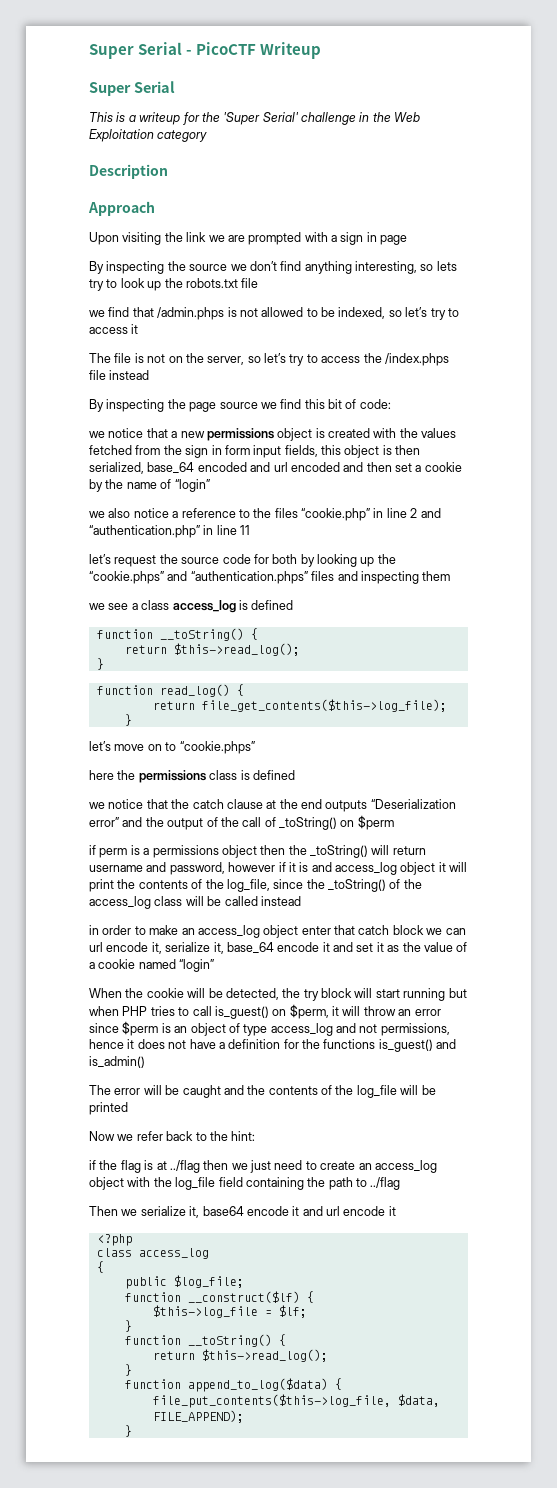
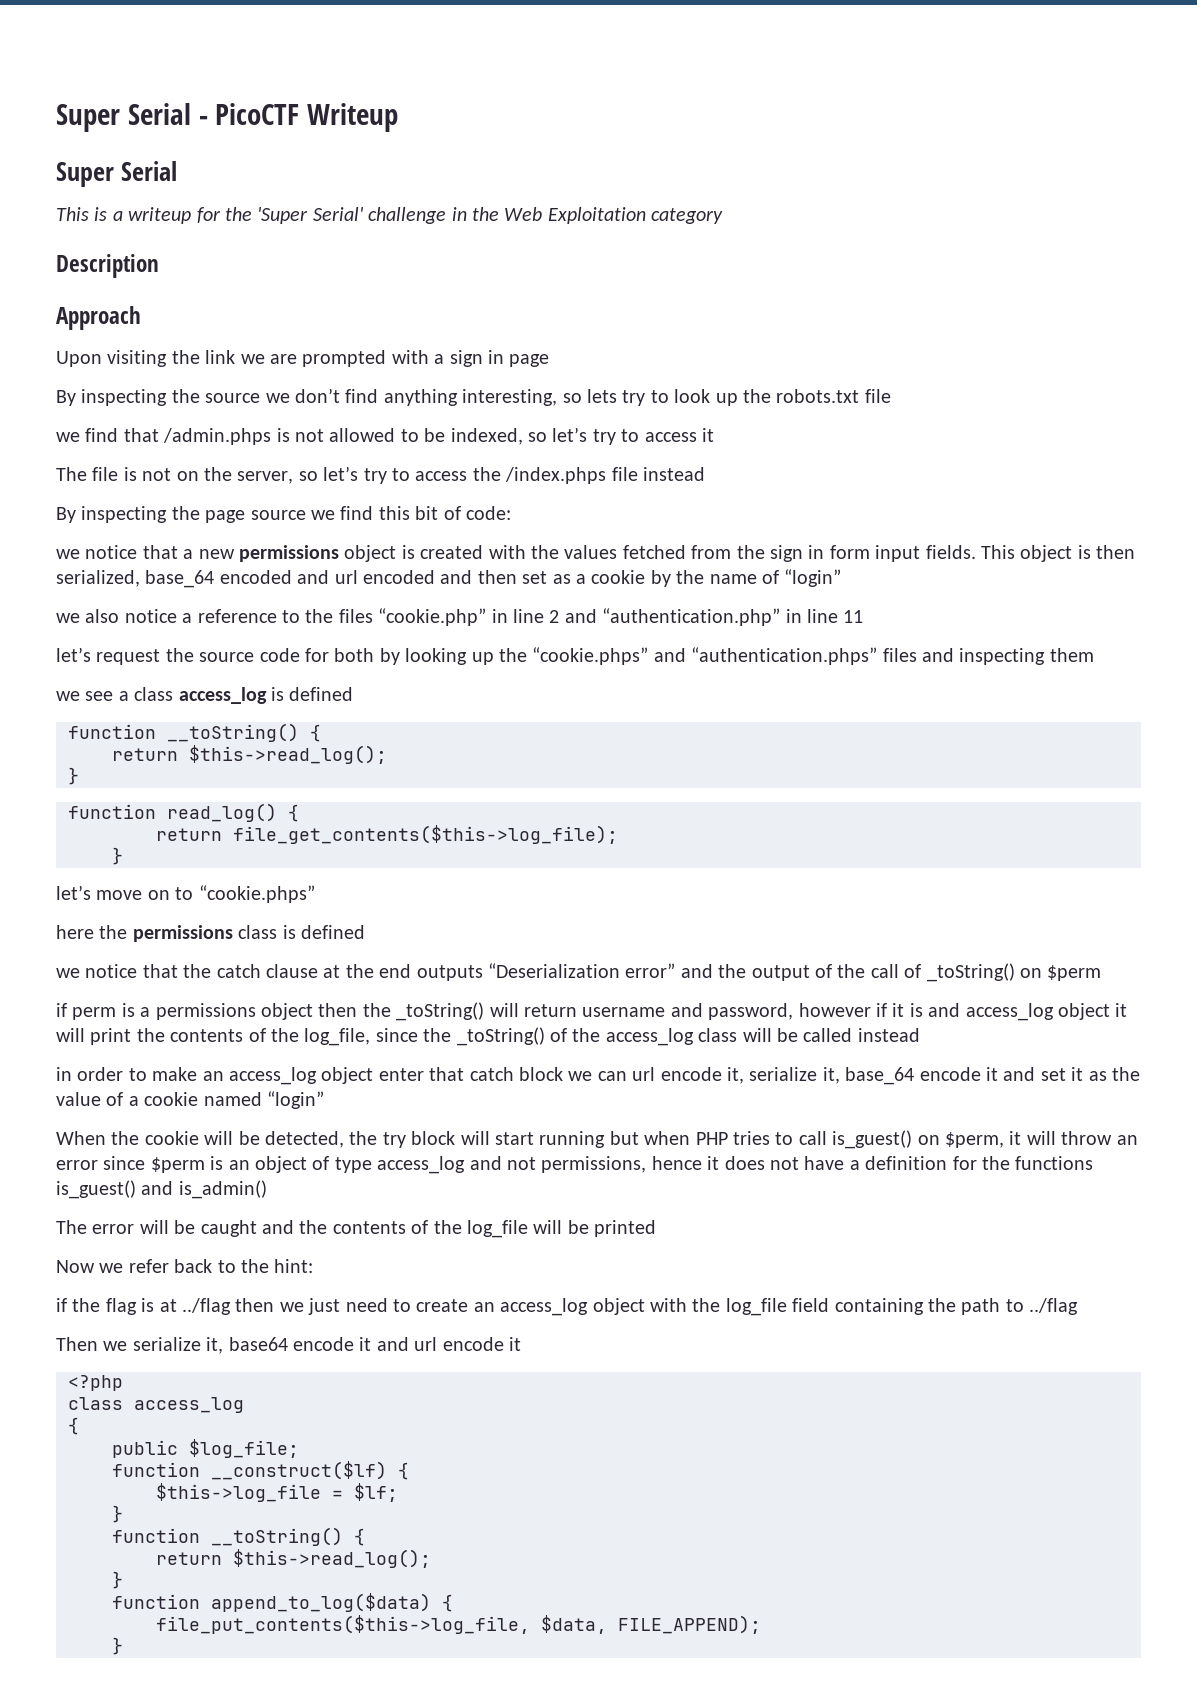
- we notice that a new permissions object is created with the values fetched from the sign in form input fields, this object is then serialized, base_64 encoded and url encoded and then set a cookie by the name of “login”
+ we notice that a new permissions object is created with the values fetched from the sign in form input fields. This object is then serialized, base_64 encoded and url encoded and then set as a cookie by the name of “login”

